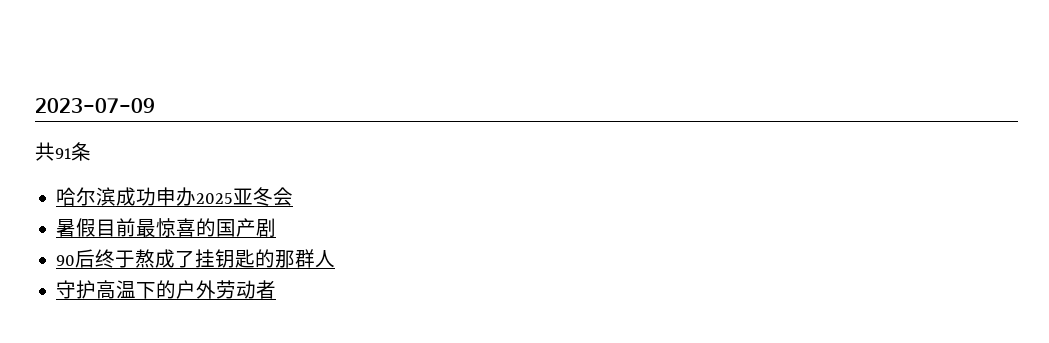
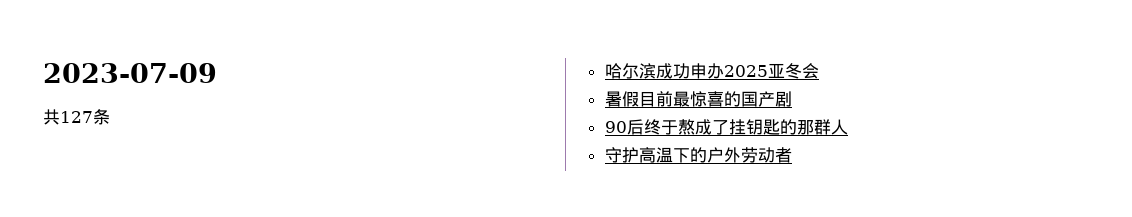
- 共91条
+ 共127条

